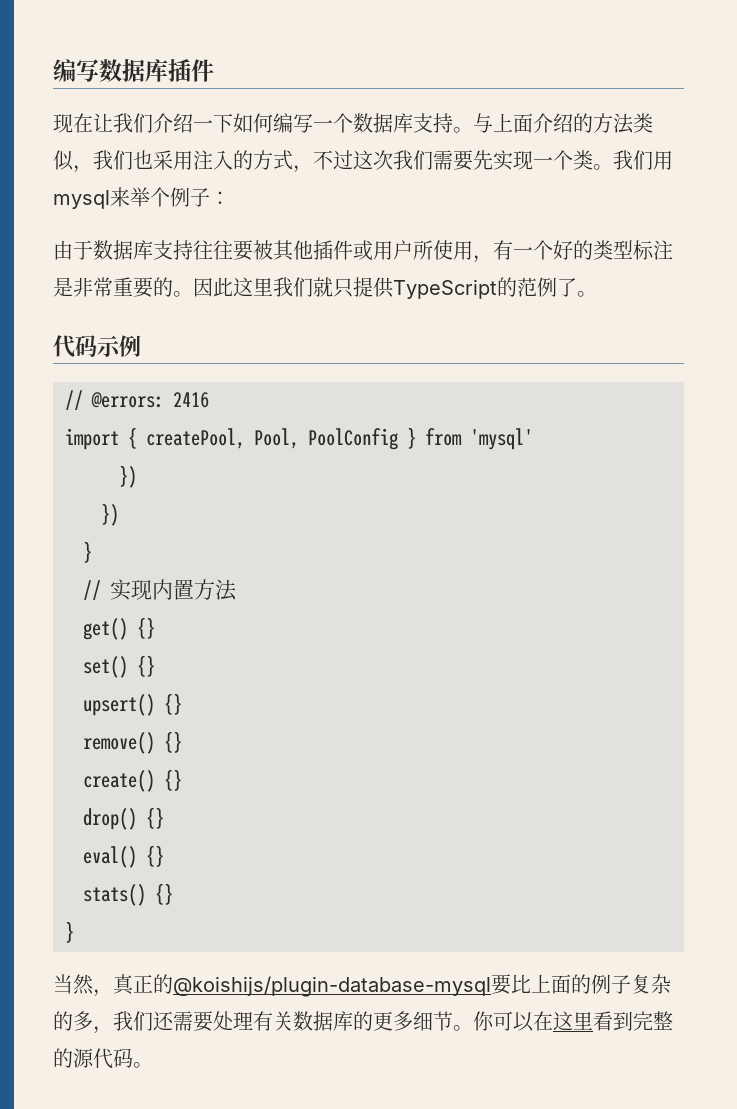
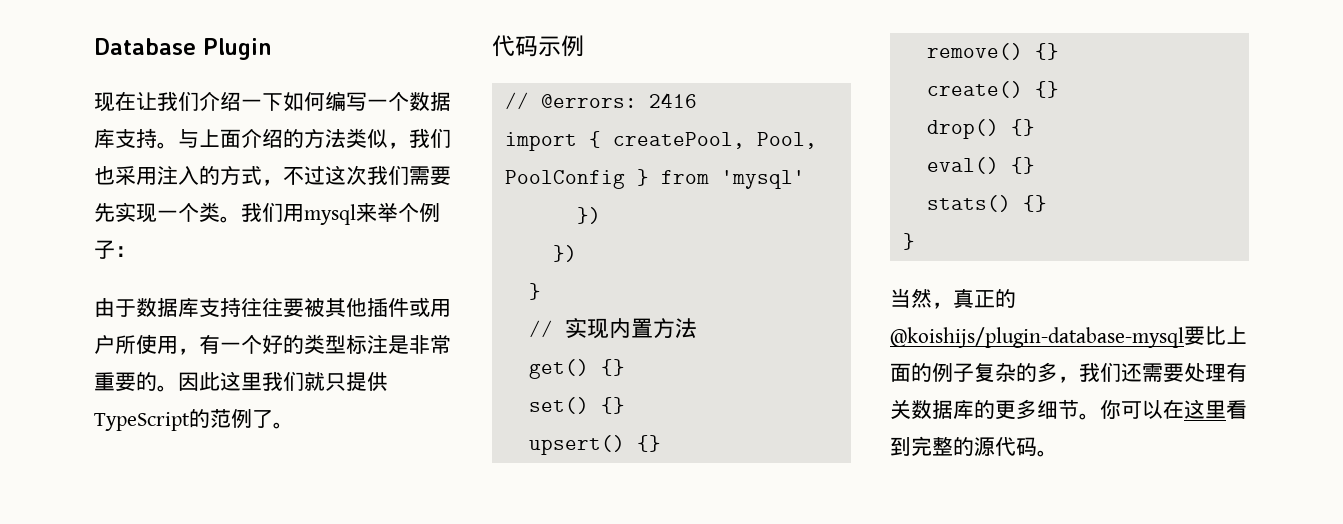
- 编写数据库插件
+ Database Plugin

